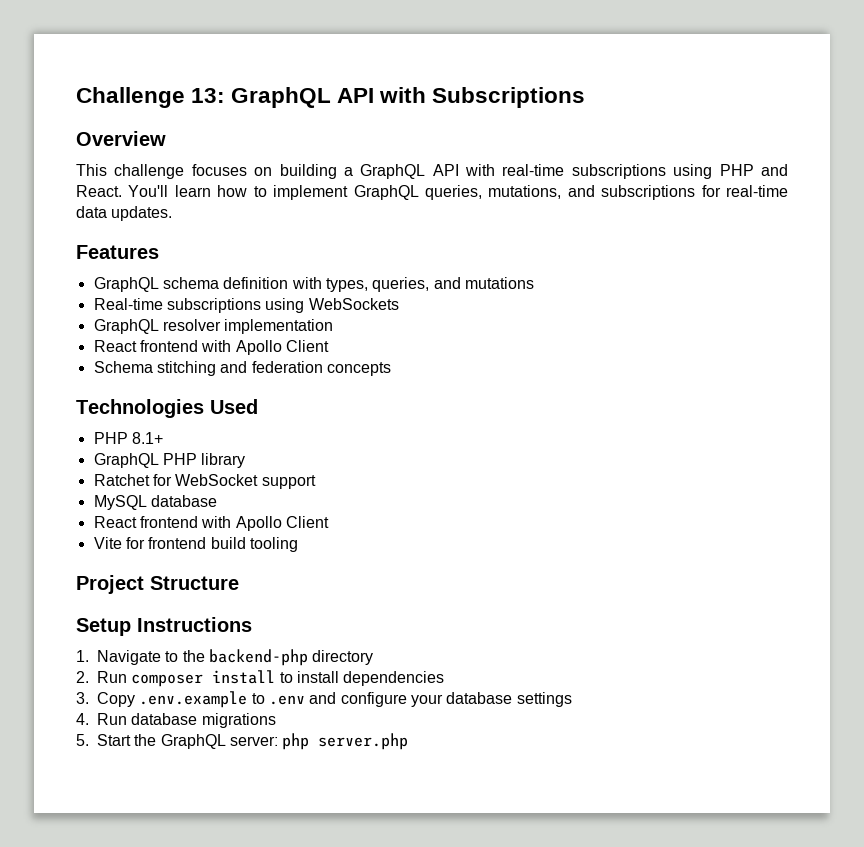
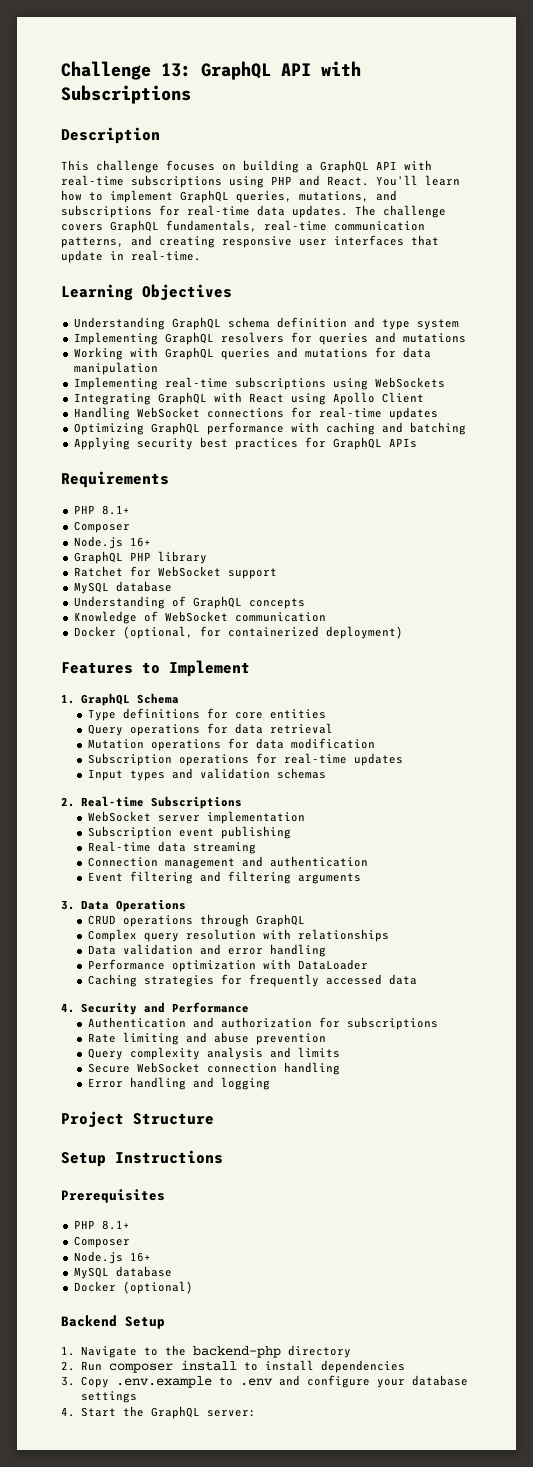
- Overview
+ Description
- You'll learn how to implement GraphQL queries, mutations, and subscriptions for real-time data updates.
- Features
- GraphQL schema definition with types, queries, and mutations
- Real-time subscriptions using WebSockets
- GraphQL resolver implementation
- React frontend with Apollo Client
- Schema stitching and federation concepts
- Technologies Used
+ You'll learn how to implement GraphQL queries, mutations, and subscriptions for real-time data updates. The challenge covers GraphQL fundamentals, real-time communication patterns, and creating responsive user interfaces that update in real-time.
+ Learning Objectives
+ Understanding GraphQL schema definition and type system
+ Implementing GraphQL resolvers for queries and mutations
+ Working with GraphQL queries and mutations for data manipulation
+ Implementing real-time subscriptions using WebSockets
+ Integrating GraphQL with React using Apollo Client
+ Handling WebSocket connections for real-time updates
+ Optimizing GraphQL performance with caching and batching
+ Applying security best practices for GraphQL APIs
+ Requirements
  PHP 8.1+
+ Composer
+ Node.js 16+
  Ratchet for WebSocket support
  MySQL database
- React frontend with Apollo Client
- Vite for frontend build tooling
+ Understanding of GraphQL concepts
+ Knowledge of WebSocket communication
+ Docker (optional, for containerized deployment)
+ Features to Implement
+ 1. GraphQL Schema
+ Type definitions for core entities
+ Query operations for data retrieval
+ Mutation operations for data modification
+ Subscription operations for real-time updates
+ Input types and validation schemas
+ 2. Real-time Subscriptions
+ WebSocket server implementation
+ Subscription event publishing
+ Real-time data streaming
+ Connection management and authentication
+ Event filtering and filtering arguments
+ 3. Data Operations
+ CRUD operations through GraphQL
+ Complex query resolution with relationships
+ Data validation and error handling
+ Performance optimization with DataLoader
+ Caching strategies for frequently accessed data
+ 4. Security and Performance
+ Authentication and authorization for subscriptions
+ Rate limiting and abuse prevention
+ Query complexity analysis and limits
+ Secure WebSocket connection handling
+ Error handling and logging
  Project Structure
  Setup Instructions
+ Prerequisites
+ PHP 8.1+
+ Composer
+ Node.js 16+
+ MySQL database
+ Docker (optional)
+ Backend Setup
- 4. Run database migrations
- 5. Start the GraphQL server: php server.php
+ 4. Start the GraphQL server:

